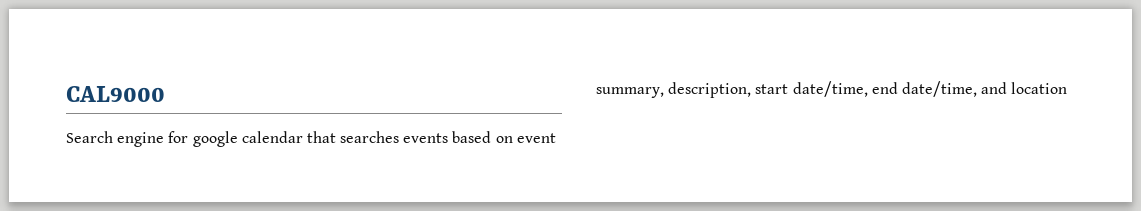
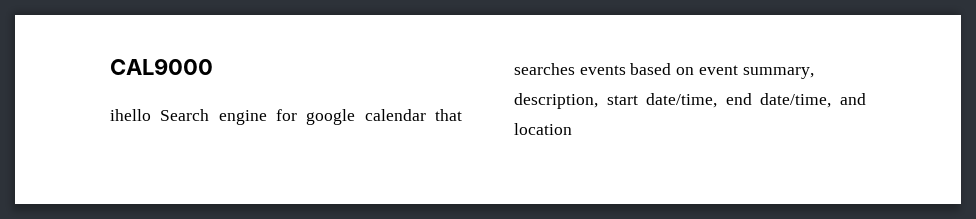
- Search engine for google calendar that searches events based on event summary, description, start date/time, end date/time, and location
+ ihello Search engine for google calendar that searches events based on event summary, description, start date/time, end date/time, and location

